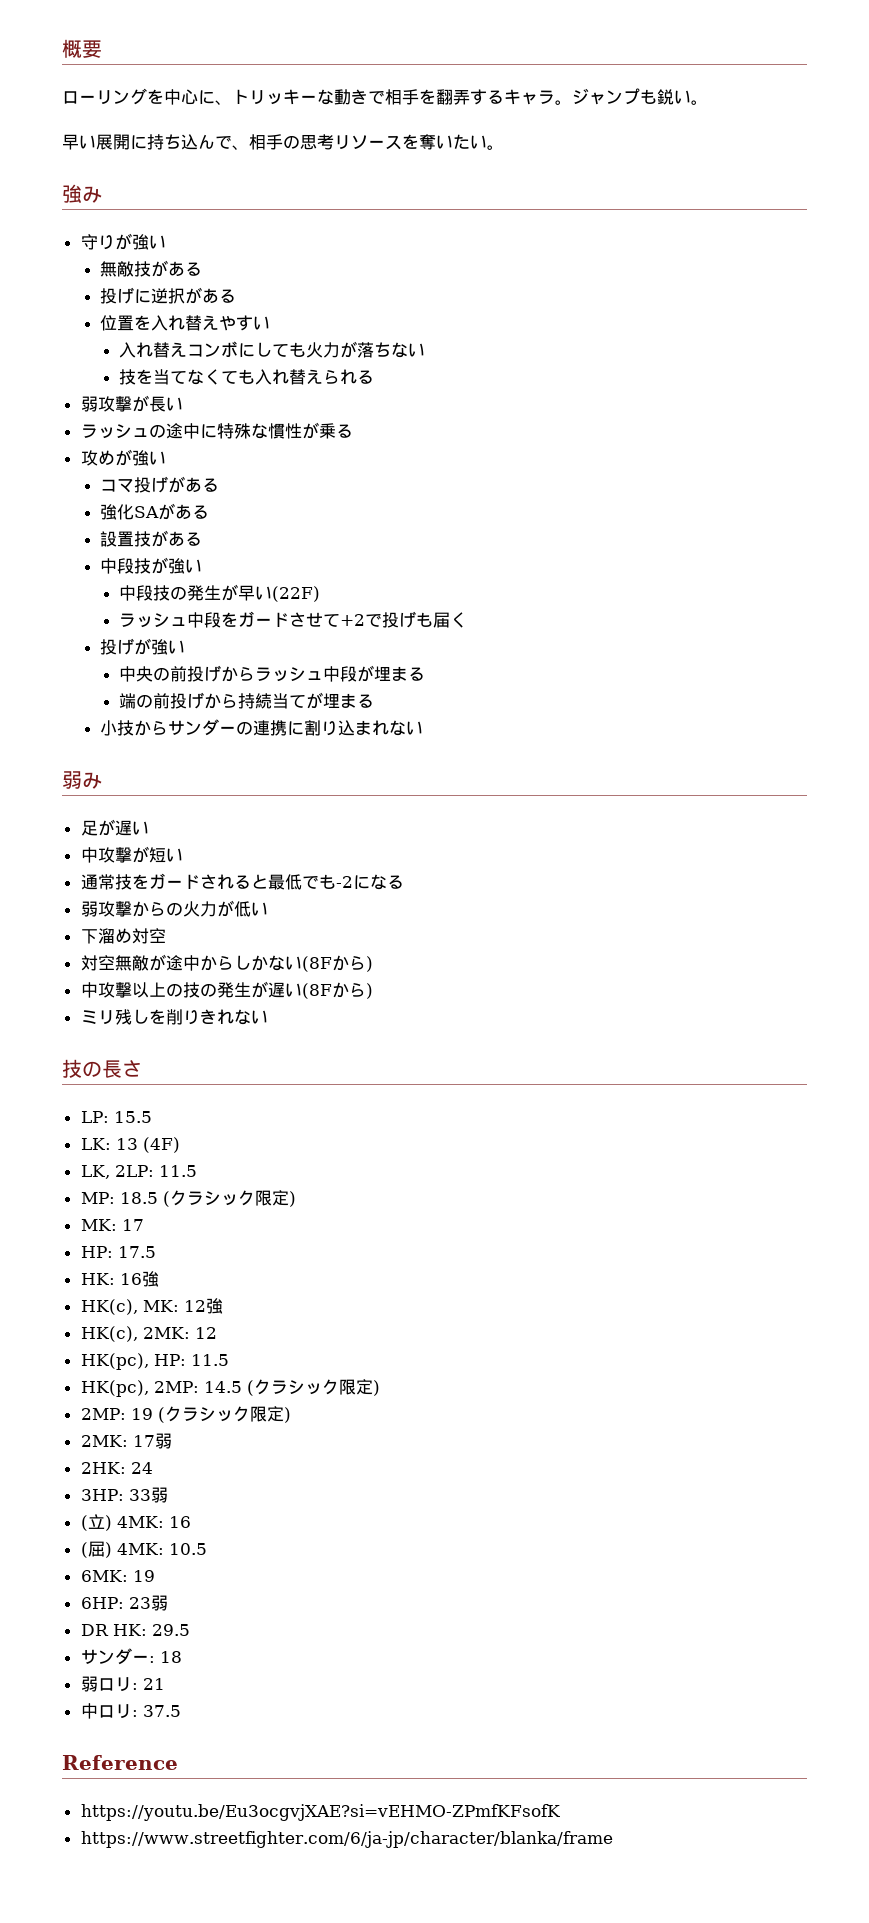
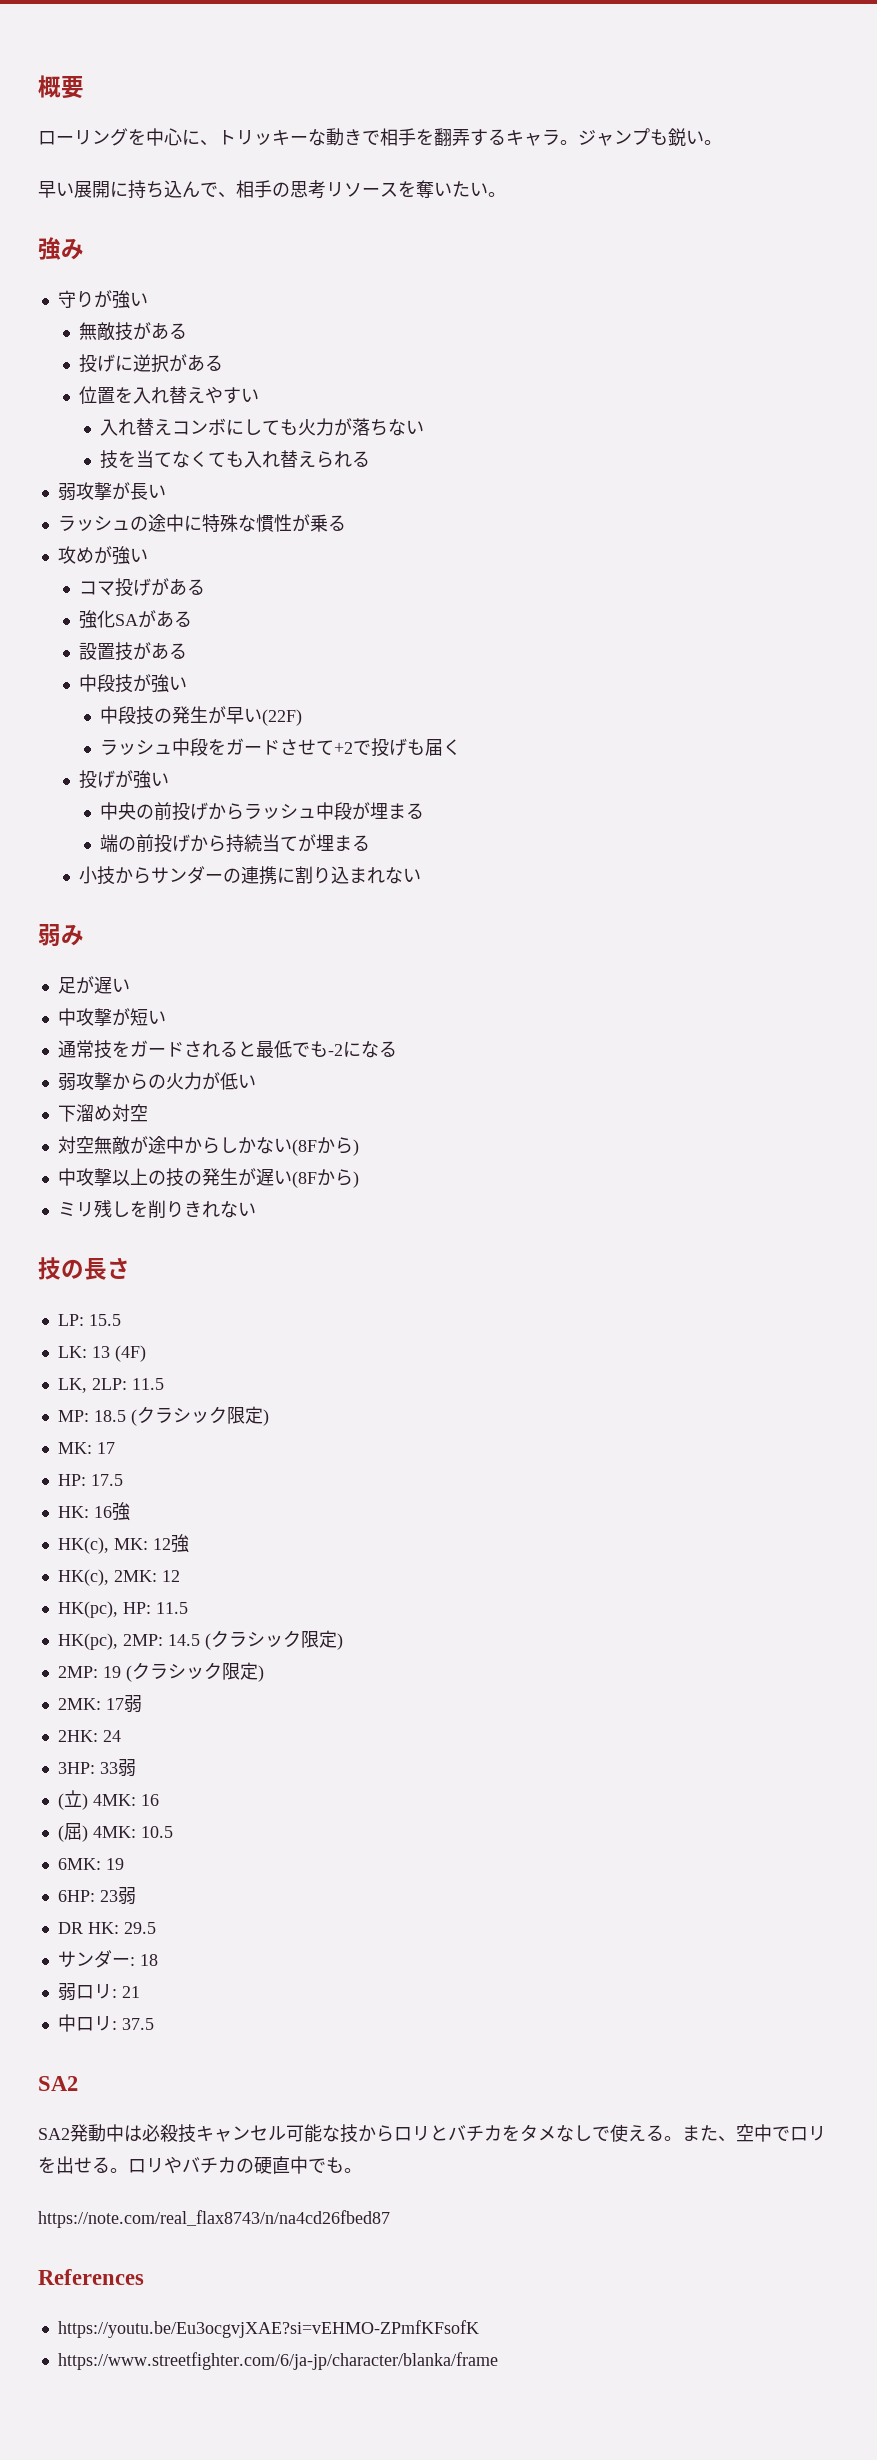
  中ロリ: 37.5
- Reference
+ SA2
+ SA2発動中は必殺技キャンセル可能な技からロリとバチカをタメなしで使える。また、空中でロリを出せる。ロリやバチカの硬直中でも。
+ https://note.com/real_flax8743/n/na4cd26fbed87
+ References

